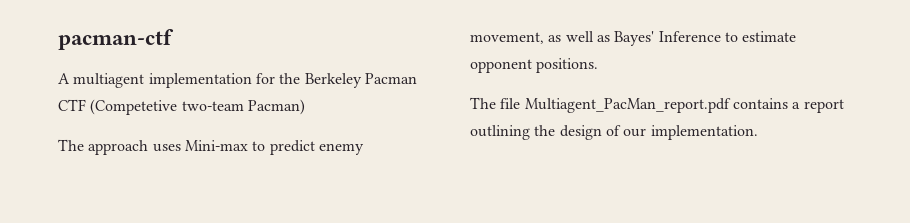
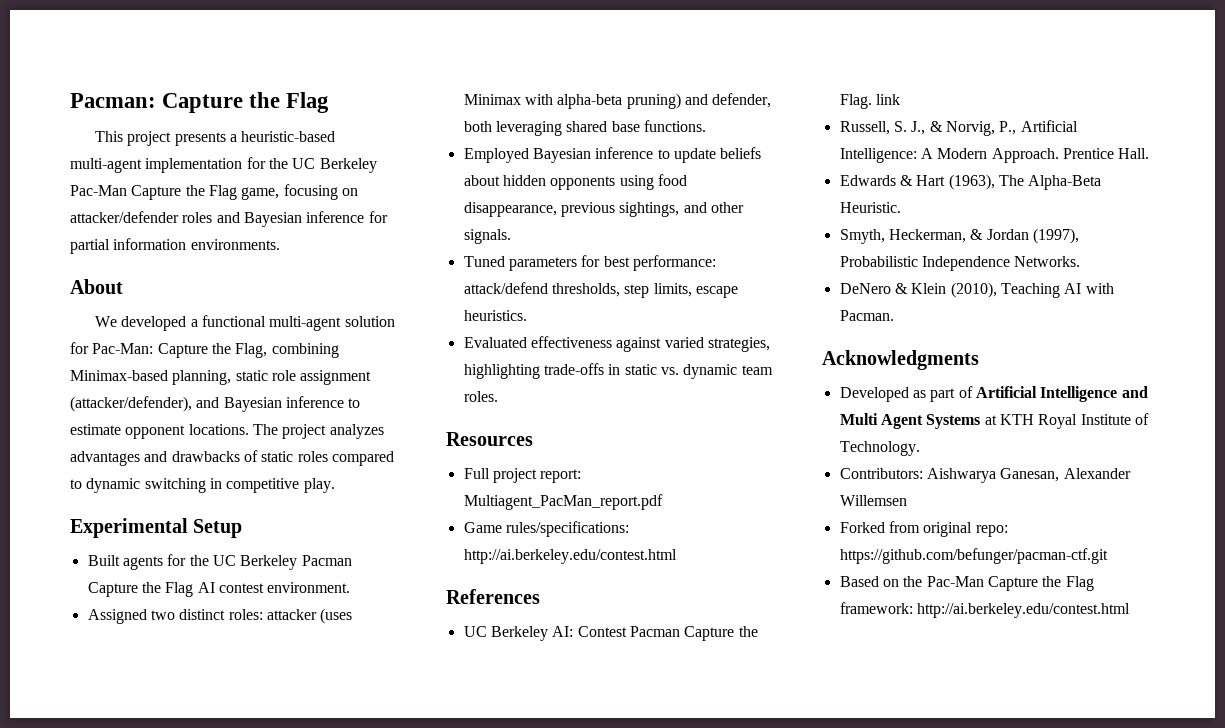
- pacman-ctf
- A multiagent implementation for the Berkeley Pacman CTF (Competetive two-team Pacman)
- The approach uses Mini-max to predict enemy movement, as well as Bayes' Inference to estimate opponent positions.
- The file Multiagent_PacMan_report.pdf contains a report outlining the design of our implementation.
+ Pacman: Capture the Flag
+ This project presents a heuristic-based multi-agent implementation for the UC Berkeley Pac-Man Capture the Flag game, focusing on attacker/defender roles and Bayesian inference for partial information environments.
+ About
+ We developed a functional multi-agent solution for Pac-Man: Capture the Flag, combining Minimax-based planning, static role assignment (attacker/defender), and Bayesian inference to estimate opponent locations. The project analyzes advantages and drawbacks of static roles compared to dynamic switching in competitive play.
+ Experimental Setup
+ Built agents for the UC Berkeley Pacman Capture the Flag AI contest environment.
+ Assigned two distinct roles: attacker (uses Minimax with alpha-beta pruning) and defender, both leveraging shared base functions.
+ Employed Bayesian inference to update beliefs about hidden opponents using food disappearance, previous sightings, and other signals.
+ Tuned parameters for best performance: attack/defend thresholds, step limits, escape heuristics.
+ Evaluated effectiveness against varied strategies, highlighting trade-offs in static vs. dynamic team roles.
+ Resources
+ Full project report: Multiagent_PacMan_report.pdf
+ Game rules/specifications: http://ai.berkeley.edu/contest.html
+ References
+ UC Berkeley AI: Contest Pacman Capture the Flag. link
+ Russell, S. J., & Norvig, P., Artificial Intelligence: A Modern Approach. Prentice Hall.
+ Edwards & Hart (1963), The Alpha-Beta Heuristic.
+ Smyth, Heckerman, & Jordan (1997), Probabilistic Independence Networks.
+ DeNero & Klein (2010), Teaching AI with Pacman.
+ Acknowledgments
+ Developed as part of Artificial Intelligence and Multi Agent Systems at KTH Royal Institute of Technology.
+ Contributors: Aishwarya Ganesan, Alexander Willemsen
+ Forked from original repo: https://github.com/befunger/pacman-ctf.git
+ Based on the Pac-Man Capture the Flag framework: http://ai.berkeley.edu/contest.html

